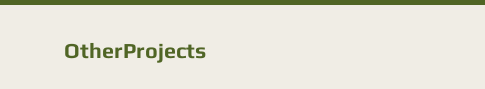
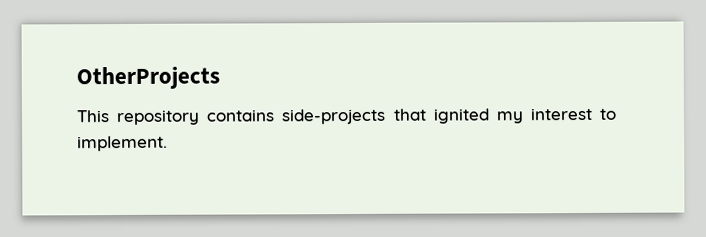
+ This repository contains side-projects that ignited my interest to implement.

